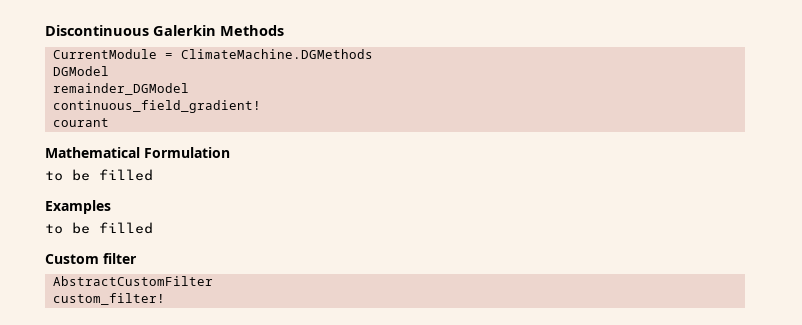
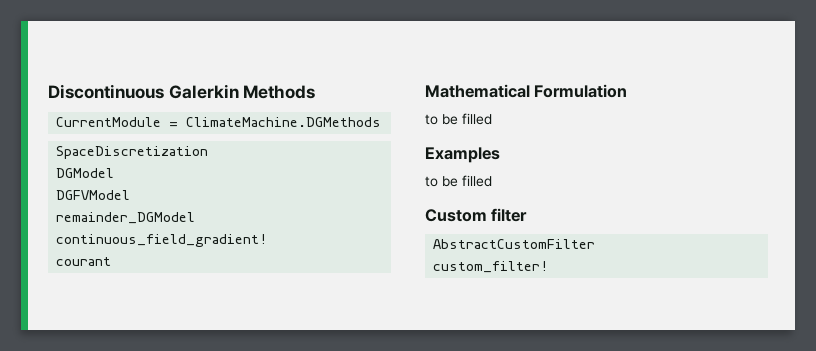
+ SpaceDiscretization
+ DGFVModel

